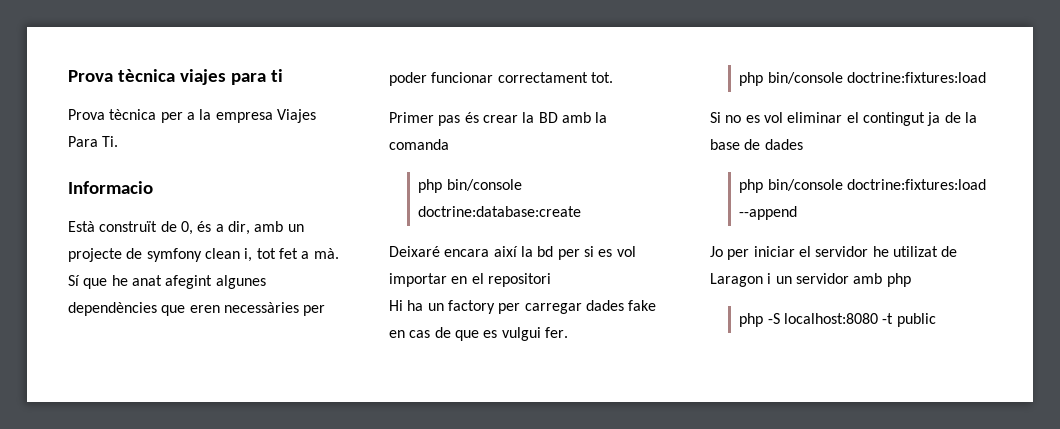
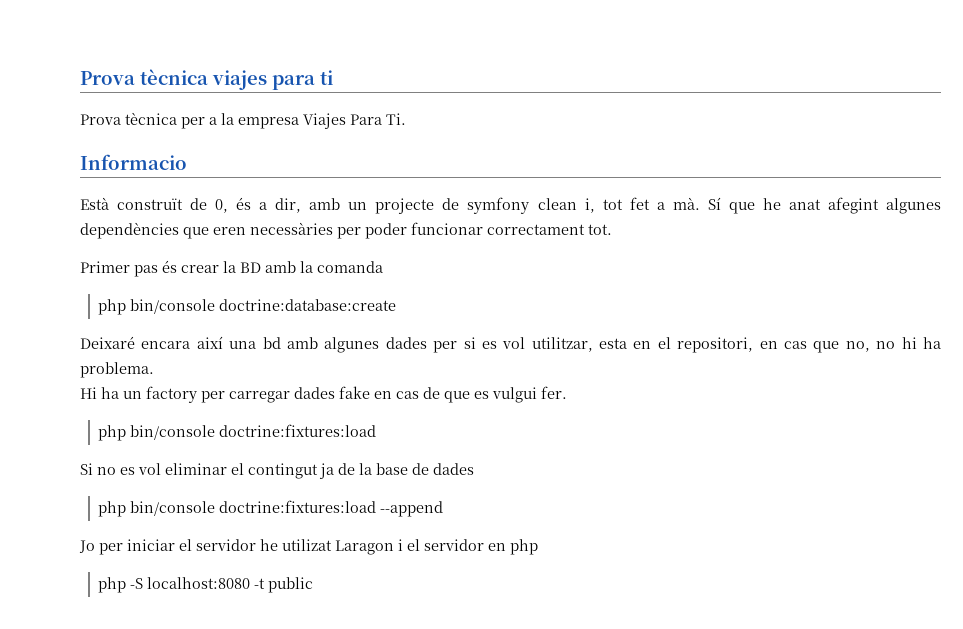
- Deixaré encara així la bd per si es vol importar en el repositori
+ Deixaré encara així una bd amb algunes dades per si es vol utilitzar, esta en el repositori, en cas que no, no hi ha problema.
- Jo per iniciar el servidor he utilizat de Laragon i un servidor amb php
+ Jo per iniciar el servidor he utilizat Laragon i el servidor en php

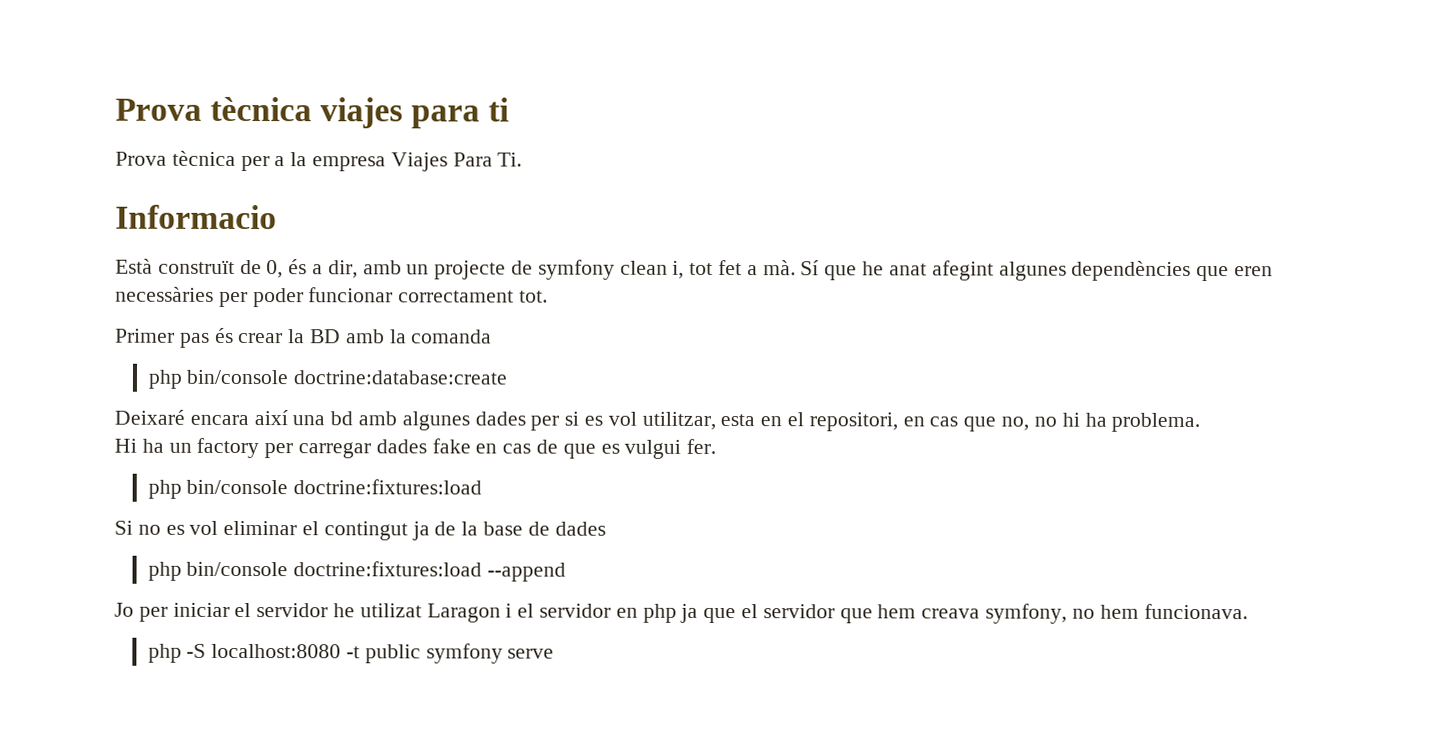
- Jo per iniciar el servidor he utilizat Laragon i el servidor en php
+ Jo per iniciar el servidor he utilizat Laragon i el servidor en php ja que el servidor que hem creava symfony, no hem funcionava.
- php -S localhost:8080 -t public
+ php -S localhost:8080 -t public symfony serve

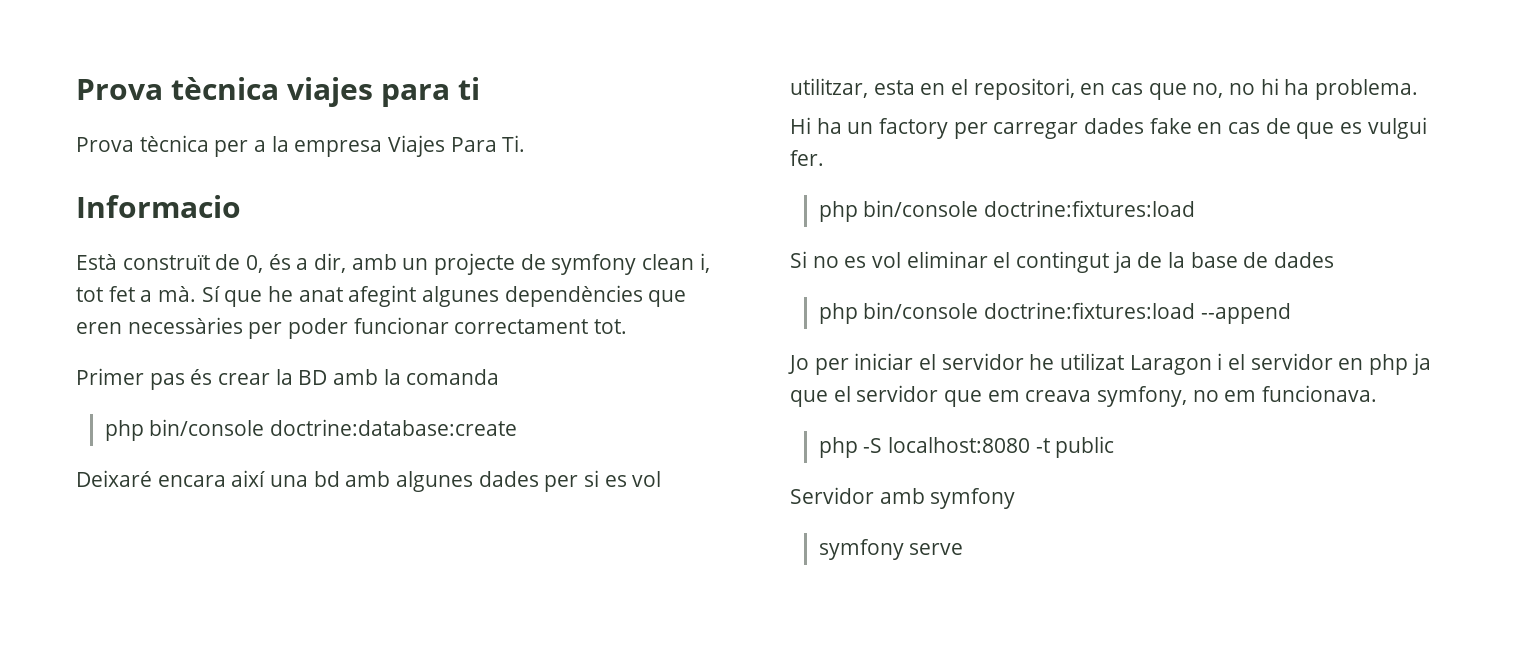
- Jo per iniciar el servidor he utilizat Laragon i el servidor en php ja que el servidor que hem creava symfony, no hem funcionava.
+ Jo per iniciar el servidor he utilizat Laragon i el servidor en php ja que el servidor que em creava symfony, no em funcionava.
- php -S localhost:8080 -t public symfony serve
+ php -S localhost:8080 -t public
+ Servidor amb symfony
+ symfony serve

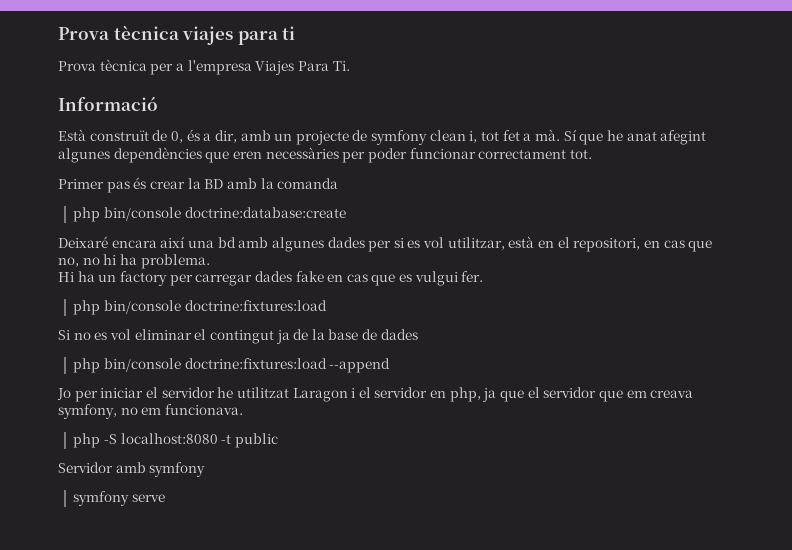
- Prova tècnica per a la empresa Viajes Para Ti.
+ Prova tècnica per a l'empresa Viajes Para Ti.
- Informacio
+ Informació
- Deixaré encara així una bd amb algunes dades per si es vol utilitzar, esta en el repositori, en cas que no, no hi ha problema.
+ Deixaré encara així una bd amb algunes dades per si es vol utilitzar, està en el repositori, en cas que no, no hi ha problema.
- Hi ha un factory per carregar dades fake en cas de que es vulgui fer.
+ Hi ha un factory per carregar dades fake en cas que es vulgui fer.
- Jo per iniciar el servidor he utilizat Laragon i el servidor en php ja que el servidor que em creava symfony, no em funcionava.
+ Jo per iniciar el servidor he utilitzat Laragon i el servidor en php, ja que el servidor que em creava symfony, no em funcionava.

